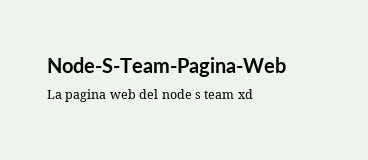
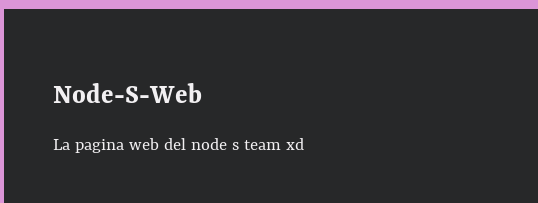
- Node-S-Team-Pagina-Web
+ Node-S-Web

